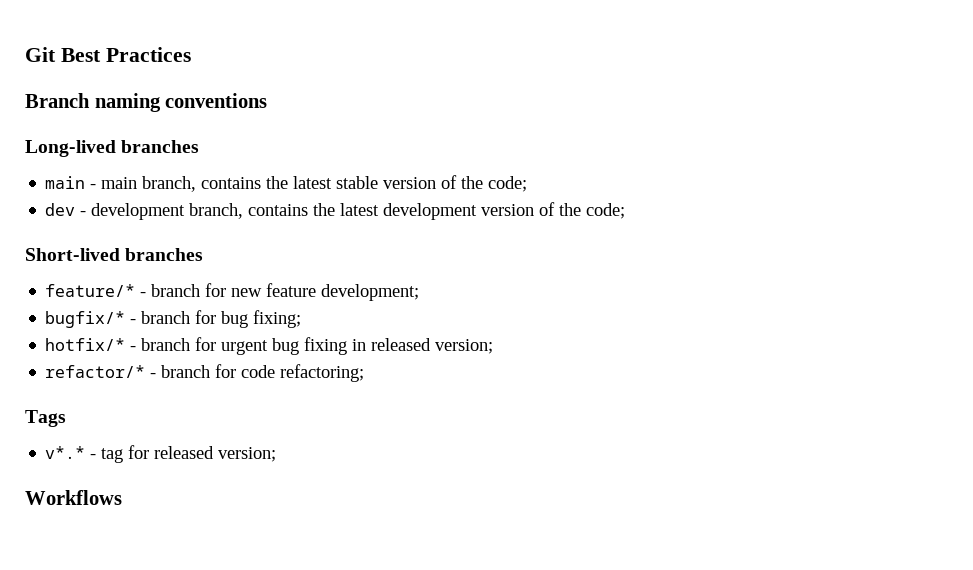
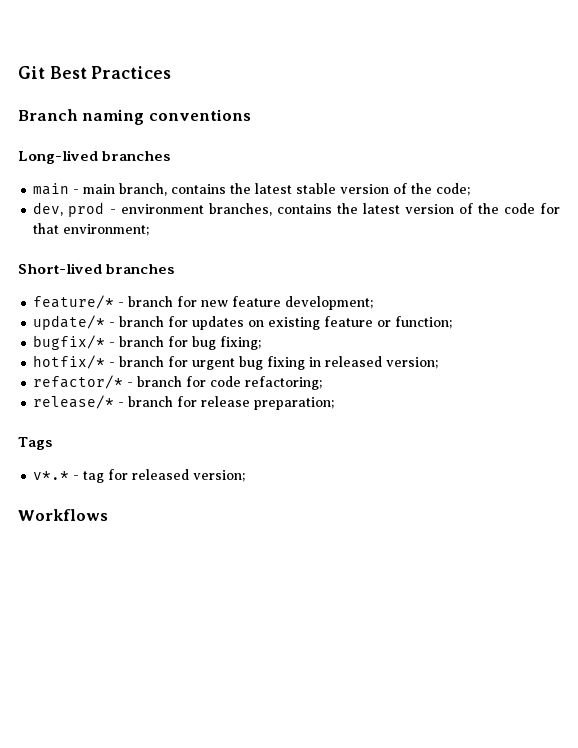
- dev - development branch, contains the latest development version of the code;
+ dev, prod - environment branches, contains the latest version of the code for that environment;
+ update/* - branch for updates on existing feature or function;
+ release/* - branch for release preparation;

